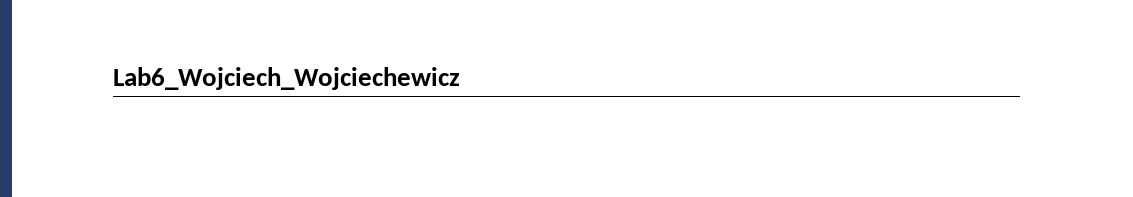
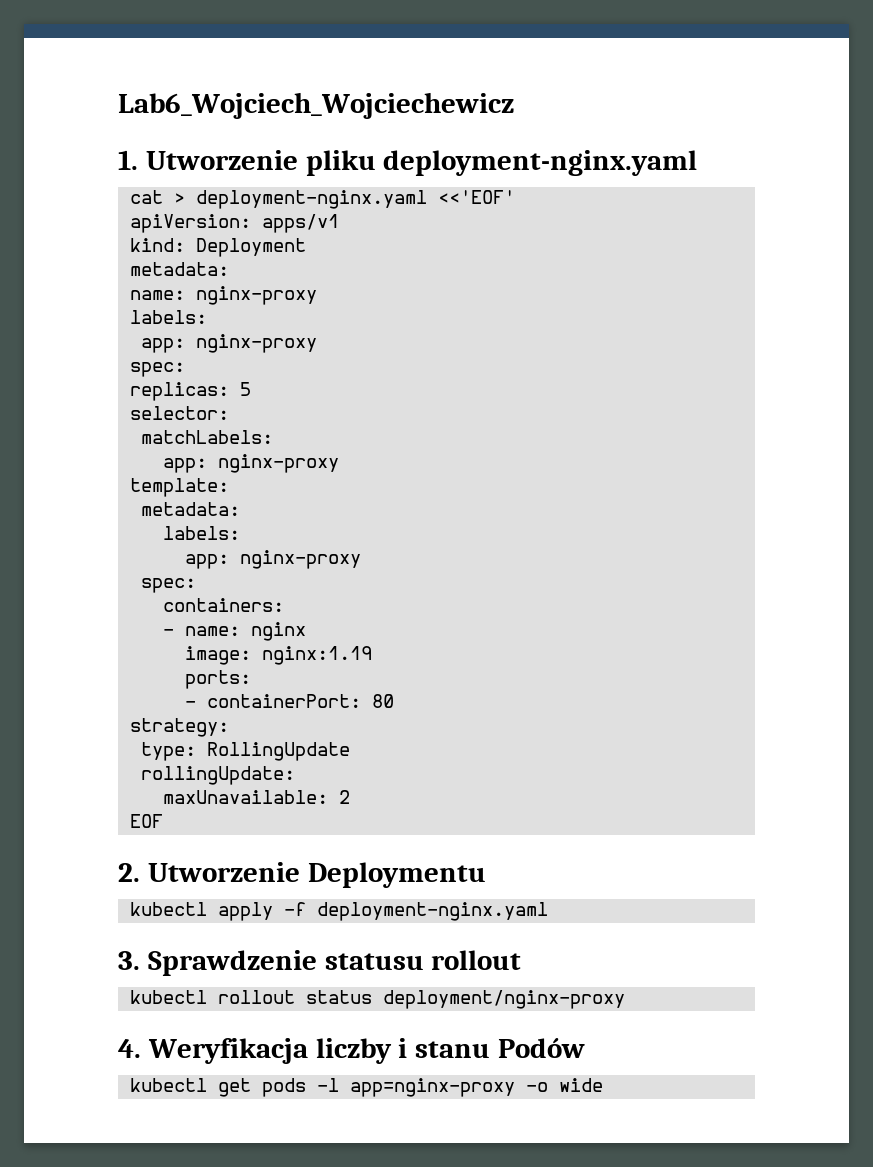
+ 1. Utworzenie pliku deployment-nginx.yaml
+ cat > deployment-nginx.yaml <<'EOF'
+ apiVersion: apps/v1
+ kind: Deployment
+ metadata:
+ name: nginx-proxy
+ labels:
+ app: nginx-proxy
+ spec:
+ replicas: 5
+ selector:
+ matchLabels:
+ app: nginx-proxy
+ template:
+ metadata:
+ labels:
+ app: nginx-proxy
+ spec:
+ containers:
+ - name: nginx
+ image: nginx:1.19
+ ports:
+ - containerPort: 80
+ strategy:
+ type: RollingUpdate
+ rollingUpdate:
+ maxUnavailable: 2
+ EOF
+ 2. Utworzenie Deploymentu
+ kubectl apply -f deployment-nginx.yaml
+ 3. Sprawdzenie statusu rollout
+ kubectl rollout status deployment/nginx-proxy
+ 4. Weryfikacja liczby i stanu Podów
+ kubectl get pods -l app=nginx-proxy -o wide

